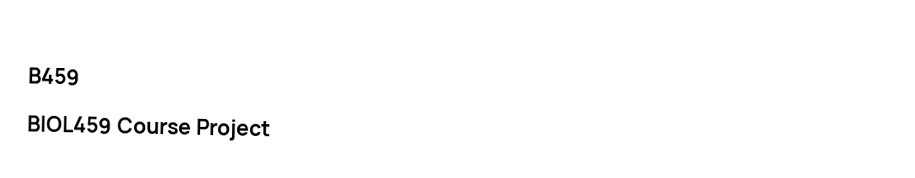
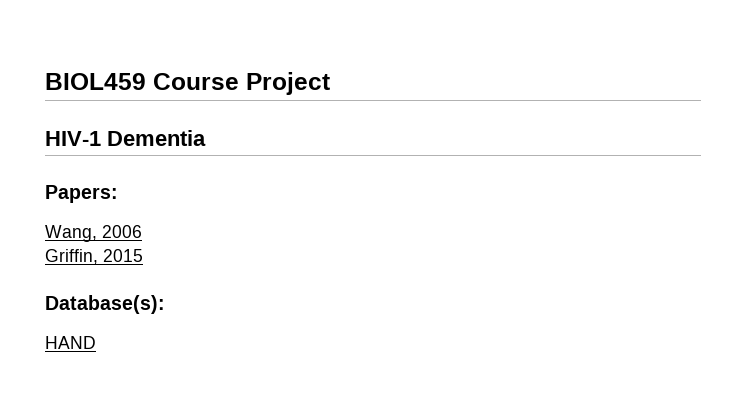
- B459
+ HIV-1 Dementia
+ Papers:
+ Wang, 2006
+ Griffin, 2015
+ Database(s):
+ HAND

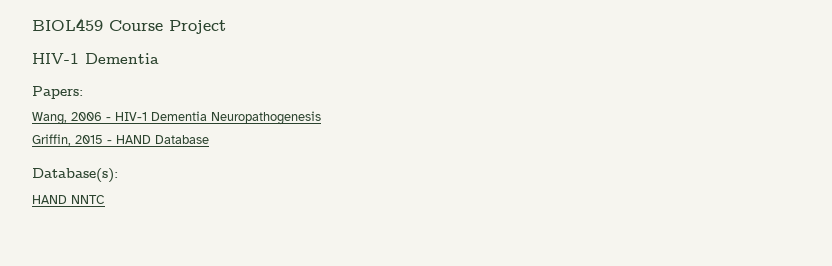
- Wang, 2006
+ Wang, 2006 - HIV-1 Dementia Neuropathogenesis
- Griffin, 2015
+ Griffin, 2015 - HAND Database
- HAND
+ HAND NNTC

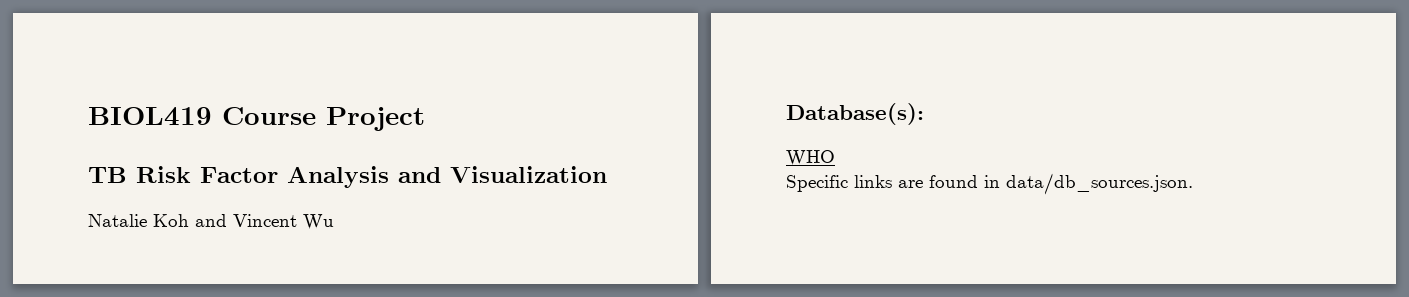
- BIOL459 Course Project
- HIV-1 Dementia
- Papers:
- Wang, 2006 - HIV-1 Dementia Neuropathogenesis
- Griffin, 2015 - HAND Database
+ BIOL419 Course Project
+ TB Risk Factor Analysis and Visualization
+ Natalie Koh and Vincent Wu
  Database(s):
- HAND NNTC
+ WHO
+ Specific links are found in data/db_sources.json.

